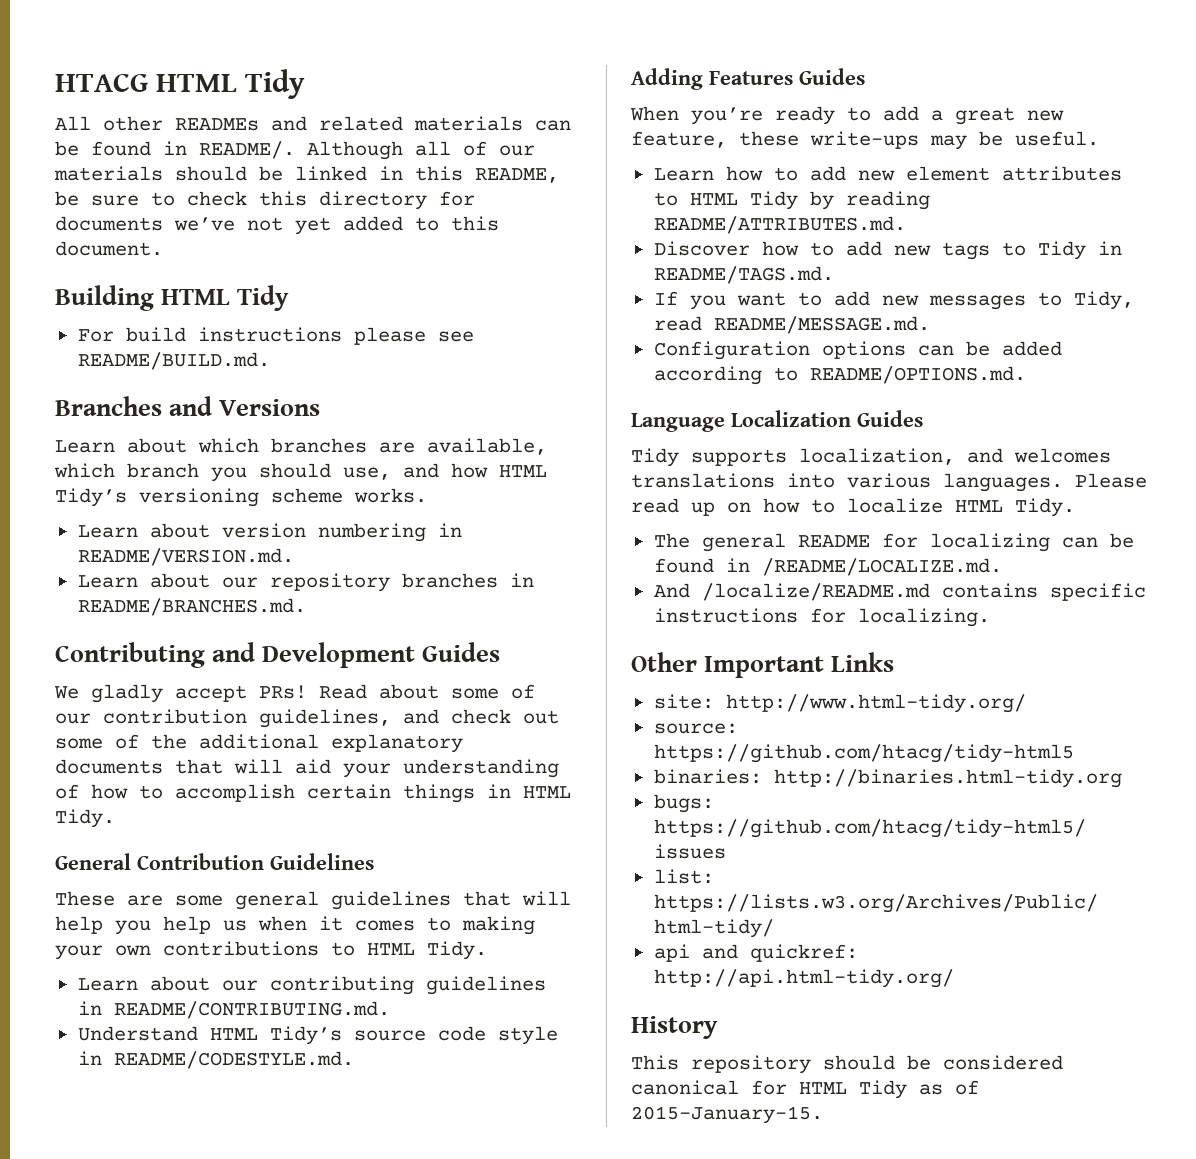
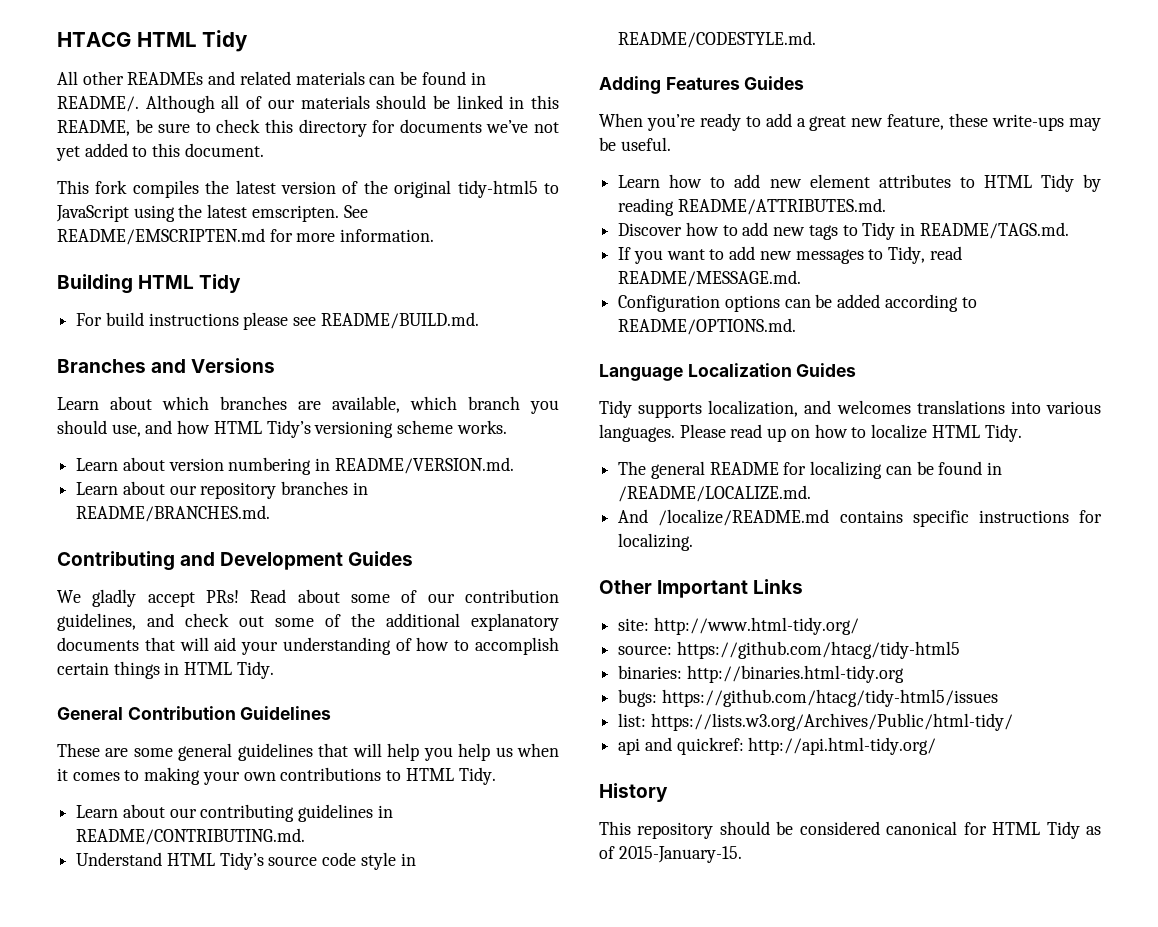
+ This fork compiles the latest version of the original tidy-html5 to JavaScript using the latest emscripten. See README/EMSCRIPTEN.md for more information.

